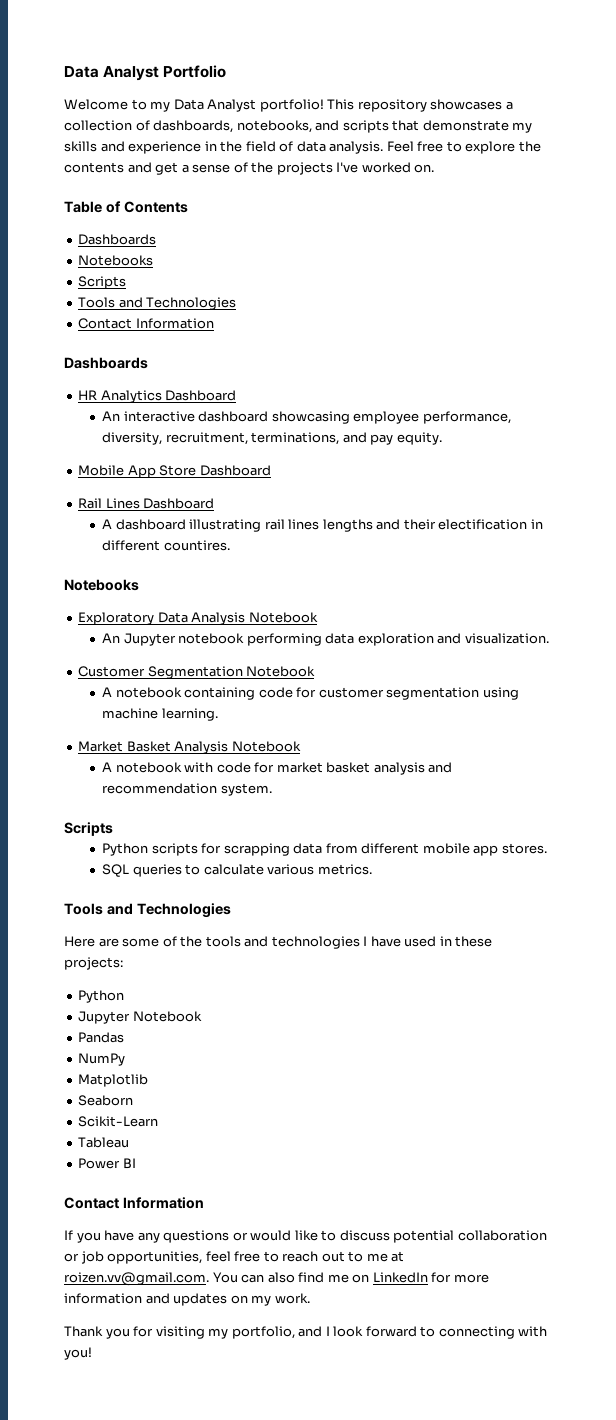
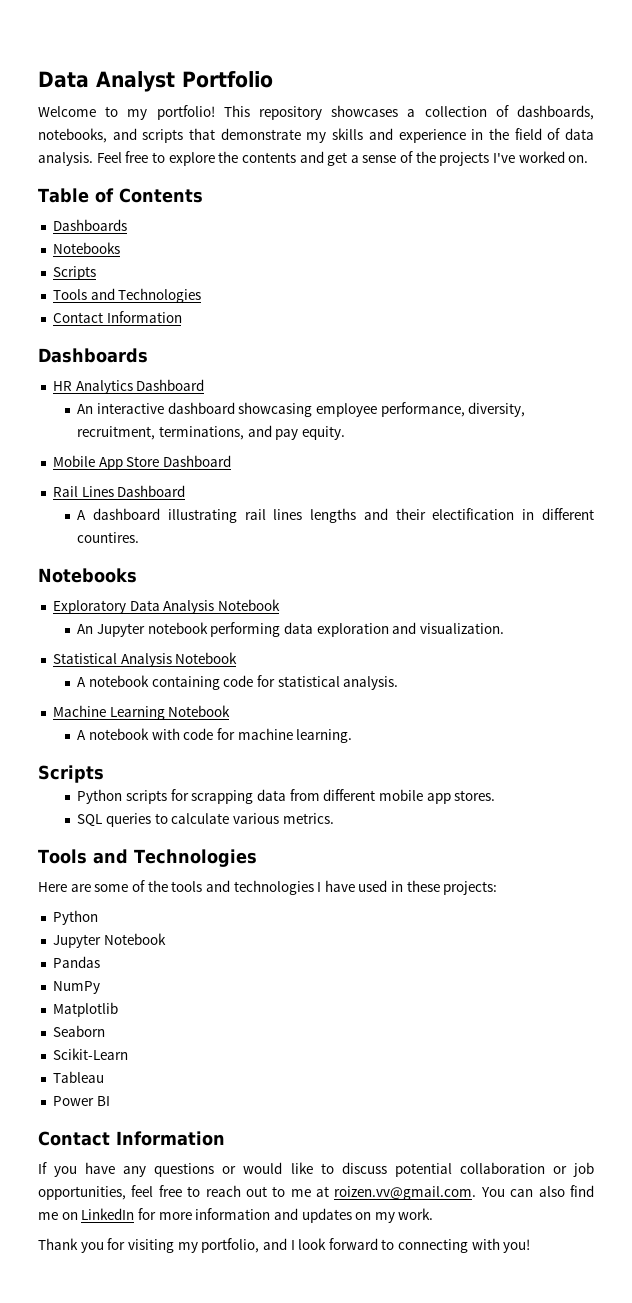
- Welcome to my Data Analyst portfolio!
+ Welcome to my portfolio!
- Customer Segmentation Notebook
+ Statistical Analysis Notebook
- A notebook containing code for customer segmentation using machine learning.
- Market Basket Analysis Notebook
+ A notebook containing code for statistical analysis.
+ Machine Learning Notebook
- A notebook with code for market basket analysis and recommendation system.
+ A notebook with code for machine learning.

